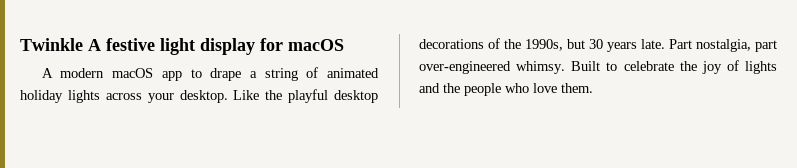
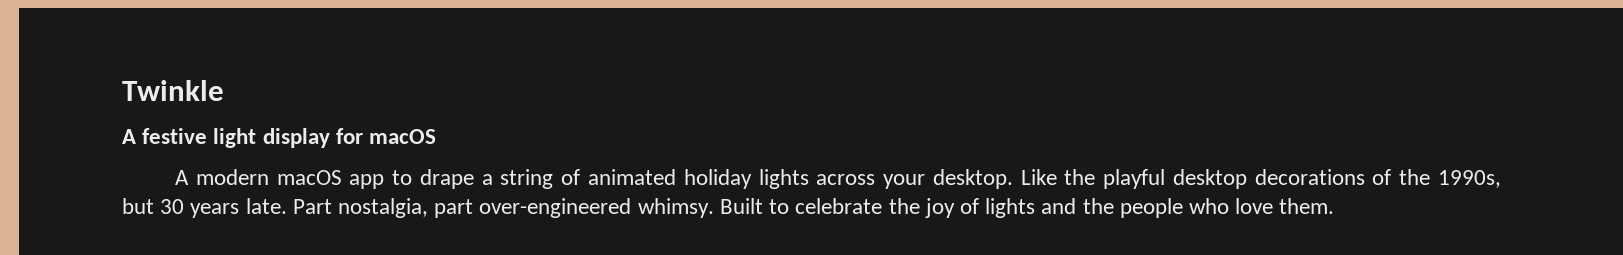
- Twinkle A festive light display for macOS
+ Twinkle
+ A festive light display for macOS

